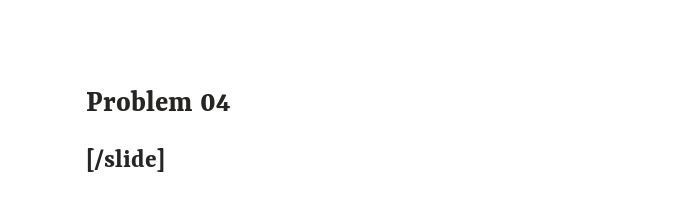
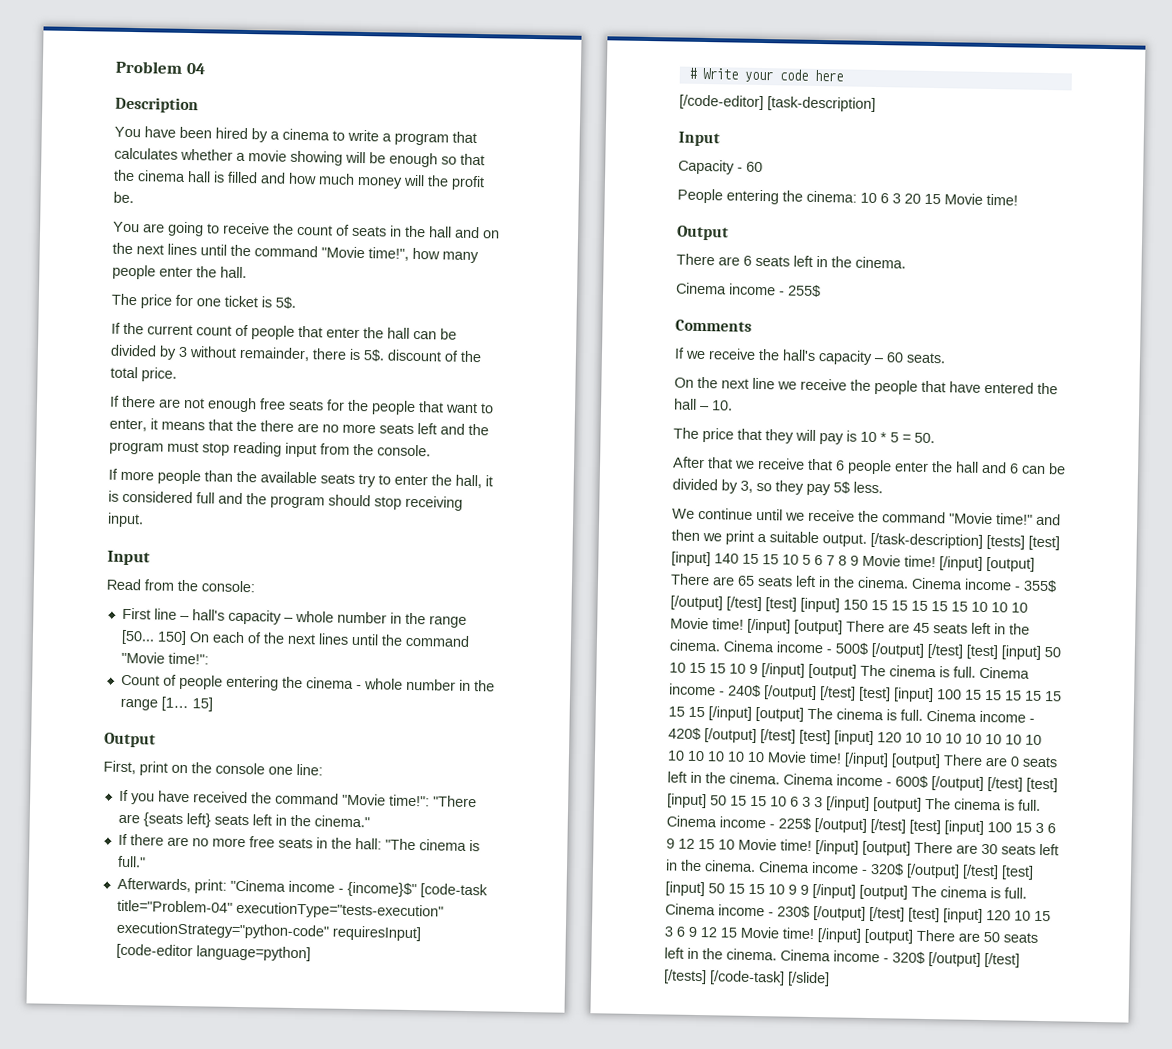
- [/slide]
+ Description
+ You have been hired by a cinema to write a program that calculates whether a movie showing will be enough so that the cinema hall is filled and how much money will the profit be.
+ You are going to receive the count of seats in the hall and on the next lines until the command "Movie time!", how many people enter the hall.
+ The price for one ticket is 5$.
+ If the current count of people that enter the hall can be divided by 3 without remainder, there is 5$. discount of the total price.
+ If there are not enough free seats for the people that want to enter, it means that the there are no more seats left and the program must stop reading input from the console.
+ If more people than the available seats try to enter the hall, it is considered full and the program should stop receiving input.
+ Input
+ Read from the console:
+ First line – hall's capacity – whole number in the range [50... 150] On each of the next lines until the command "Movie time!":
+ Count of people entering the cinema - whole number in the range [1… 15]
+ Output
+ First, print on the console one line:
+ If you have received the command "Movie time!": "There are {seats left} seats left in the cinema."
+ If there are no more free seats in the hall: "The cinema is full."
+ Afterwards, print: "Cinema income - {income}$" [code-task title="Problem-04" executionType="tests-execution" executionStrategy="python-code" requiresInput] [code-editor language=python]
+ # Write your code here
+ [/code-editor] [task-description]
+ Input
+ Capacity - 60
+ People entering the cinema: 10 6 3 20 15 Movie time!
+ Output
+ There are 6 seats left in the cinema.
+ Cinema income - 255$
+ Comments
+ If we receive the hall's capacity – 60 seats.
+ On the next line we receive the people that have entered the hall – 10.
+ The price that they will pay is 10 * 5 = 50.
+ After that we receive that 6 people enter the hall and 6 can be divided by 3, so they pay 5$ less.
+ We continue until we receive the command "Movie time!" and then we print a suitable output. [/task-description] [tests] [test] [input] 140 15 15 10 5 6 7 8 9 Movie time! [/input] [output] There are 65 seats left in the cinema. Cinema income - 355$ [/output] [/test] [test] [input] 150 15 15 15 15 15 10 10 10 Movie time! [/input] [output] There are 45 seats left in the cinema. Cinema income - 500$ [/output] [/test] [test] [input] 50 10 15 15 10 9 [/input] [output] The cinema is full. Cinema income - 240$ [/output] [/test] [test] [input] 100 15 15 15 15 15 15 15 [/input] [output] The cinema is full. Cinema income - 420$ [/output] [/test] [test] [input] 120 10 10 10 10 10 10 10 10 10 10 10 10 Movie time! [/input] [output] There are 0 seats left in the cinema. Cinema income - 600$ [/output] [/test] [test] [input] 50 15 15 10 6 3 3 [/input] [output] The cinema is full. Cinema income - 225$ [/output] [/test] [test] [input] 100 15 3 6 9 12 15 10 Movie time! [/input] [output] There are 30 seats left in the cinema. Cinema income - 320$ [/output] [/test] [test] [input] 50 15 15 10 9 9 [/input] [output] The cinema is full. Cinema income - 230$ [/output] [/test] [test] [input] 120 10 15 3 6 9 12 15 Movie time! [/input] [output] There are 50 seats left in the cinema. Cinema income - 320$ [/output] [/test] [/tests] [/code-task] [/slide]

